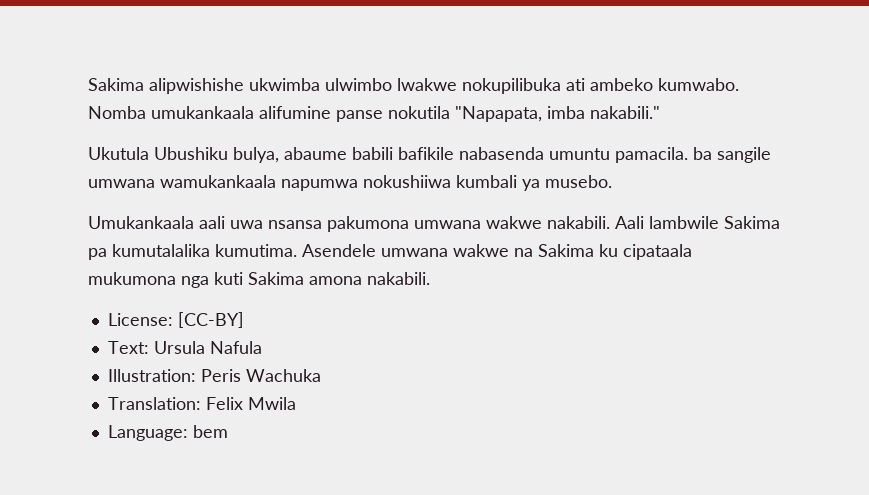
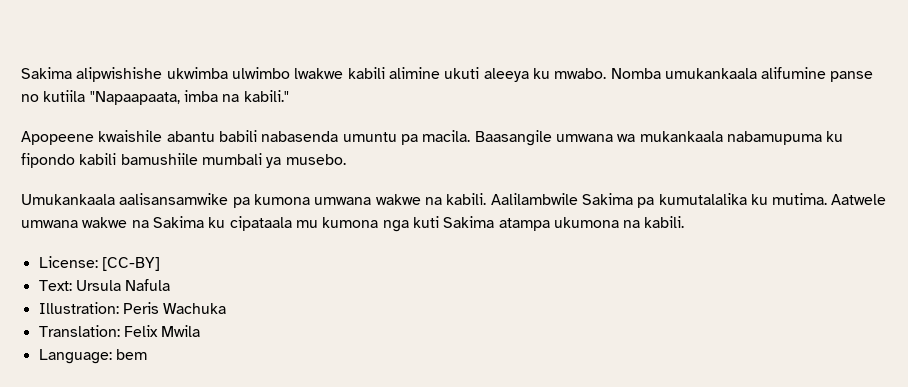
- Sakima alipwishishe ukwimba ulwimbo lwakwe nokupilibuka ati ambeko kumwabo. Nomba umukankaala alifumine panse nokutila "Napapata, imba nakabili."
- Ukutula Ubushiku bulya, abaume babili bafikile nabasenda umuntu pamacila. ba sangile umwana wamukankaala napumwa nokushiiwa kumbali ya musebo.
- Umukankaala aali uwa nsansa pakumona umwana wakwe nakabili. Aali lambwile Sakima pa kumutalalika kumutima. Asendele umwana wakwe na Sakima ku cipataala mukumona nga kuti Sakima amona nakabili.
+ Sakima alipwishishe ukwimba ulwimbo lwakwe kabili alimine ukuti aleeya ku mwabo. Nomba umukankaala alifumine panse no kutiila "Napaapaata, imba na kabili."
+ Apopeene kwaishile abantu babili nabasenda umuntu pa macila. Baasangile umwana wa mukankaala nabamupuma ku fipondo kabili bamushiile mumbali ya musebo.
+ Umukankaala aalisansamwike pa kumona umwana wakwe na kabili. Aalilambwile Sakima pa kumutalalika ku mutima. Aatwele umwana wakwe na Sakima ku cipataala mu kumona nga kuti Sakima atampa ukumona na kabili.

